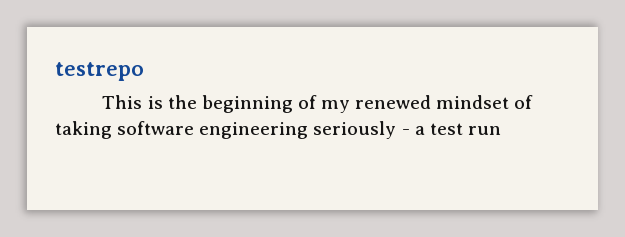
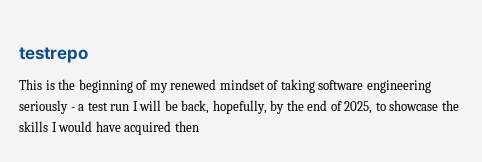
- This is the beginning of my renewed mindset of taking software engineering seriously - a test run
+ This is the beginning of my renewed mindset of taking software engineering seriously - a test run I will be back, hopefully, by the end of 2025, to showcase the skills I would have acquired then

